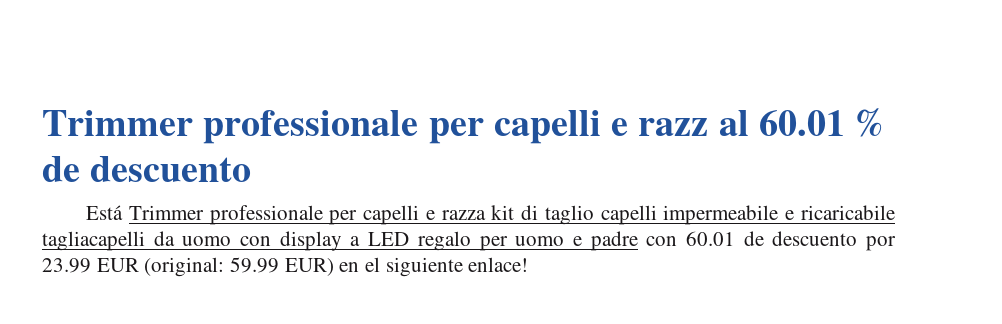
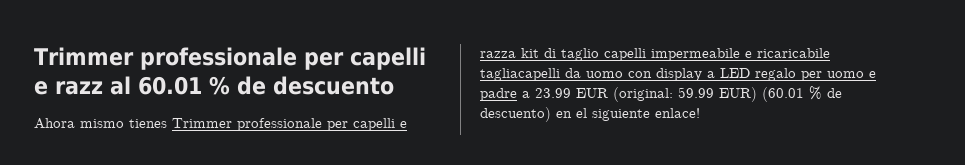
- Está Trimmer professionale per capelli e razza kit di taglio capelli impermeabile e ricaricabile tagliacapelli da uomo con display a LED regalo per uomo e padre con 60.01 de descuento por 23.99 EUR (original: 59.99 EUR) en el siguiente enlace!
+ Ahora mismo tienes Trimmer professionale per capelli e razza kit di taglio capelli impermeabile e ricaricabile tagliacapelli da uomo con display a LED regalo per uomo e padre a 23.99 EUR (original: 59.99 EUR) (60.01 % de descuento) en el siguiente enlace!

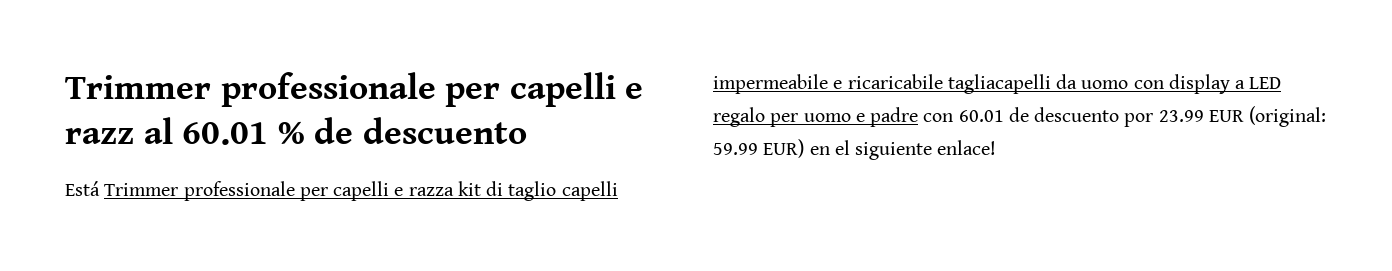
- Ahora mismo tienes Trimmer professionale per capelli e razza kit di taglio capelli impermeabile e ricaricabile tagliacapelli da uomo con display a LED regalo per uomo e padre a 23.99 EUR (original: 59.99 EUR) (60.01 % de descuento) en el siguiente enlace!
+ Está Trimmer professionale per capelli e razza kit di taglio capelli impermeabile e ricaricabile tagliacapelli da uomo con display a LED regalo per uomo e padre con 60.01 de descuento por 23.99 EUR (original: 59.99 EUR) en el siguiente enlace!

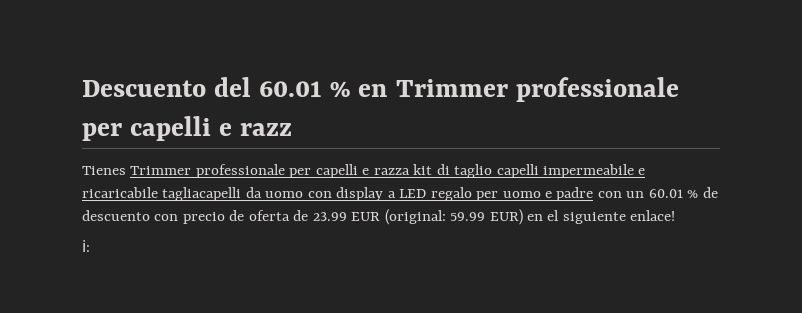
- Trimmer professionale per capelli e razz al 60.01 % de descuento
- Está Trimmer professionale per capelli e razza kit di taglio capelli impermeabile e ricaricabile tagliacapelli da uomo con display a LED regalo per uomo e padre con 60.01 de descuento por 23.99 EUR (original: 59.99 EUR) en el siguiente enlace!
+ Descuento del 60.01 % en Trimmer professionale per capelli e razz
+ Tienes Trimmer professionale per capelli e razza kit di taglio capelli impermeabile e ricaricabile tagliacapelli da uomo con display a LED regalo per uomo e padre con un 60.01 % de descuento con precio de oferta de 23.99 EUR (original: 59.99 EUR) en el siguiente enlace!
+ ℹ:

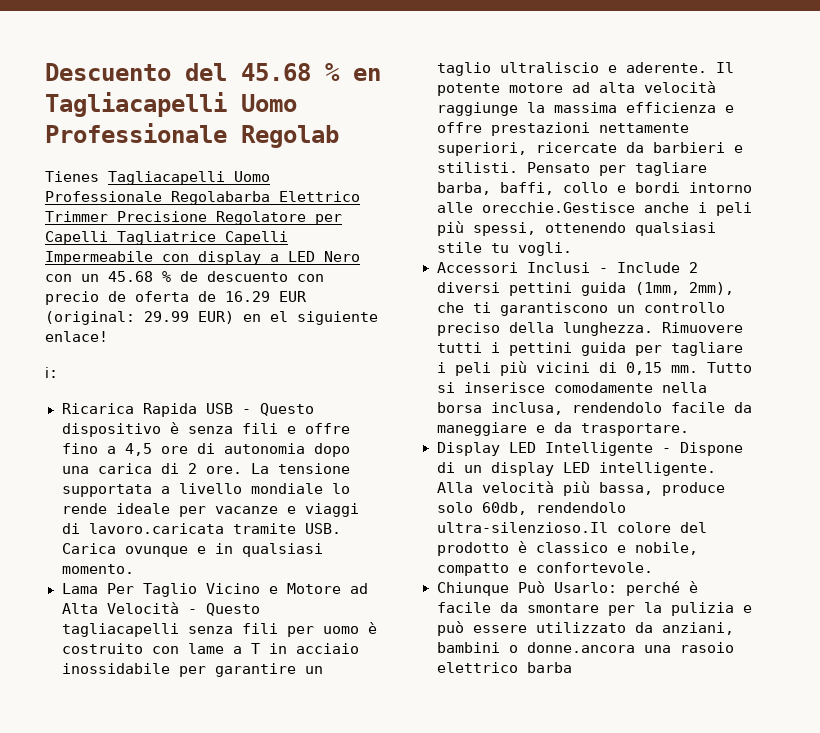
- Descuento del 60.01 % en Trimmer professionale per capelli e razz
- Tienes Trimmer professionale per capelli e razza kit di taglio capelli impermeabile e ricaricabile tagliacapelli da uomo con display a LED regalo per uomo e padre con un 60.01 % de descuento con precio de oferta de 23.99 EUR (original: 59.99 EUR) en el siguiente enlace!
+ Descuento del 45.68 % en Tagliacapelli Uomo Professionale Regolab
+ Tienes Tagliacapelli Uomo Professionale Regolabarba Elettrico Trimmer Precisione Regolatore per Capelli Tagliatrice Capelli Impermeabile con display a LED Nero con un 45.68 % de descuento con precio de oferta de 16.29 EUR (original: 29.99 EUR) en el siguiente enlace!
+ Ricarica Rapida USB - Questo dispositivo è senza fili e offre fino a 4,5 ore di autonomia dopo una carica di 2 ore. La tensione supportata a livello mondiale lo rende ideale per vacanze e viaggi di lavoro.caricata tramite USB. Carica ovunque e in qualsiasi momento.
+ Lama Per Taglio Vicino e Motore ad Alta Velocità - Questo tagliacapelli senza fili per uomo è costruito con lame a T in acciaio inossidabile per garantire un taglio ultraliscio e aderente. Il potente motore ad alta velocità raggiunge la massima efficienza e offre prestazioni nettamente superiori, ricercate da barbieri e stilisti. Pensato per tagliare barba, baffi, collo e bordi intorno alle orecchie.Gestisce anche i peli più spessi, ottenendo qualsiasi stile tu vogli.
+ Accessori Inclusi - Include 2 diversi pettini guida (1mm, 2mm), che ti garantiscono un controllo preciso della lunghezza. Rimuovere tutti i pettini guida per tagliare i peli più vicini di 0,15 mm. Tutto si inserisce comodamente nella borsa inclusa, rendendolo facile da maneggiare e da trasportare.
+ Display LED Intelligente - Dispone di un display LED intelligente. Alla velocità più bassa, produce solo 60db, rendendolo ultra-silenzioso.Il colore del prodotto è classico e nobile, compatto e confortevole.
+ Chiunque Può Usarlo: perché è facile da smontare per la pulizia e può essere utilizzato da anziani, bambini o donne.ancora una rasoio elettrico barba

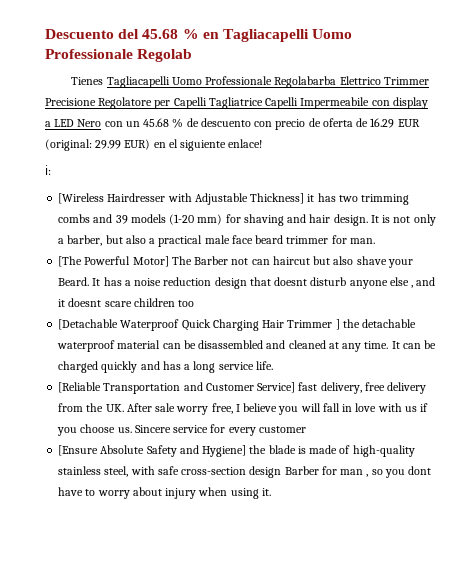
- Ricarica Rapida USB - Questo dispositivo è senza fili e offre fino a 4,5 ore di autonomia dopo una carica di 2 ore. La tensione supportata a livello mondiale lo rende ideale per vacanze e viaggi di lavoro.caricata tramite USB. Carica ovunque e in qualsiasi momento.
- Lama Per Taglio Vicino e Motore ad Alta Velocità - Questo tagliacapelli senza fili per uomo è costruito con lame a T in acciaio inossidabile per garantire un taglio ultraliscio e aderente. Il potente motore ad alta velocità raggiunge la massima efficienza e offre prestazioni nettamente superiori, ricercate da barbieri e stilisti. Pensato per tagliare barba, baffi, collo e bordi intorno alle orecchie.Gestisce anche i peli più spessi, ottenendo qualsiasi stile tu vogli.
- Accessori Inclusi - Include 2 diversi pettini guida (1mm, 2mm), che ti garantiscono un controllo preciso della lunghezza. Rimuovere tutti i pettini guida per tagliare i peli più vicini di 0,15 mm. Tutto si inserisce comodamente nella borsa inclusa, rendendolo facile da maneggiare e da trasportare.
- Display LED Intelligente - Dispone di un display LED intelligente. Alla velocità più bassa, produce solo 60db, rendendolo ultra-silenzioso.Il colore del prodotto è classico e nobile, compatto e confortevole.
- Chiunque Può Usarlo: perché è facile da smontare per la pulizia e può essere utilizzato da anziani, bambini o donne.ancora una rasoio elettrico barba
+ [Wireless Hairdresser with Adjustable Thickness] it has two trimming combs and 39 models (1-20 mm) for shaving and hair design. It is not only a barber, but also a practical male face beard trimmer for man.
+ [The Powerful Motor] The Barber not can haircut but also shave your Beard. It has a noise reduction design that doesnt disturb anyone else , and it doesnt scare children too
+ [Detachable Waterproof Quick Charging Hair Trimmer ] the detachable waterproof material can be disassembled and cleaned at any time. It can be charged quickly and has a long service life.
+ [Reliable Transportation and Customer Service] fast delivery, free delivery from the UK. After sale worry free, I believe you will fall in love with us if you choose us. Sincere service for every customer
+ [Ensure Absolute Safety and Hygiene] the blade is made of high-quality stainless steel, with safe cross-section design Barber for man , so you dont have to worry about injury when using it.

